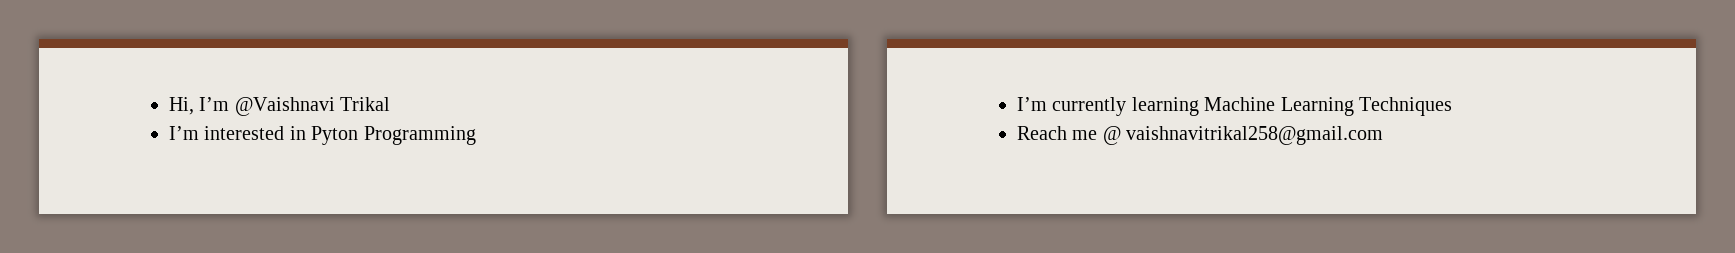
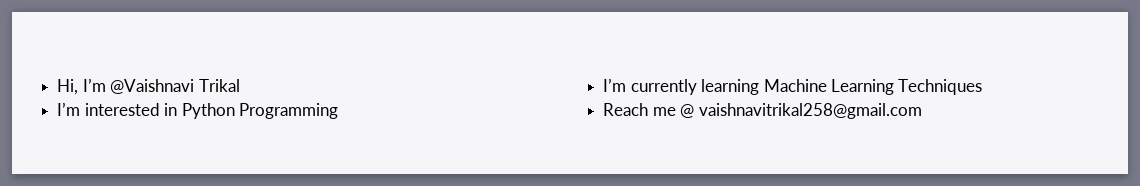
- I’m interested in Pyton Programming
+ I’m interested in Python Programming

